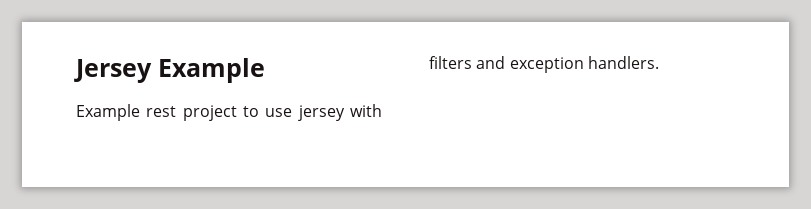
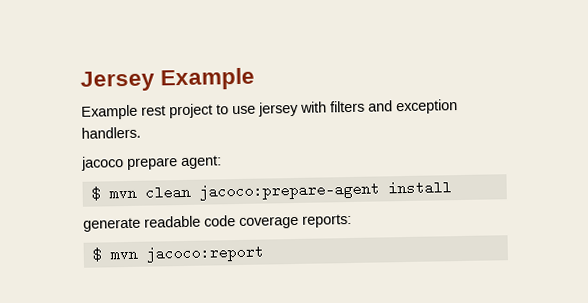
+ jacoco prepare agent:
+ $ mvn clean jacoco:prepare-agent install
+ generate readable code coverage reports:
+ $ mvn jacoco:report

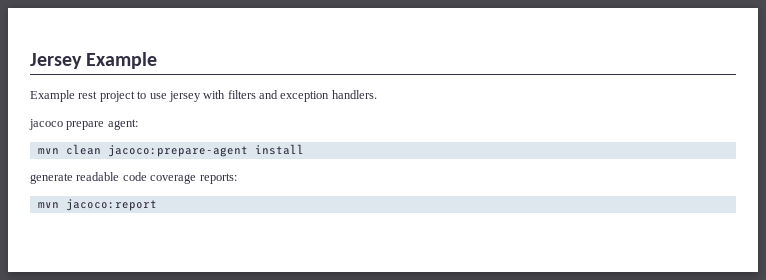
- $ mvn clean jacoco:prepare-agent install
+ mvn clean jacoco:prepare-agent install
- $ mvn jacoco:report
+ mvn jacoco:report

